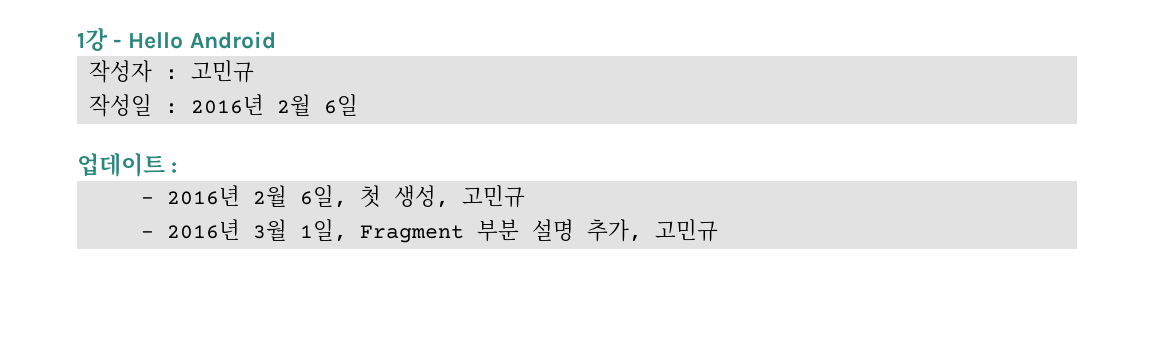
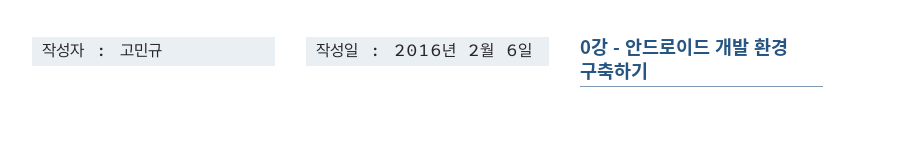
- 1강 - Hello Android
- 업데이트 :
- - 2016년 2월 6일, 첫 생성, 고민규
- - 2016년 3월 1일, Fragment 부분 설명 추가, 고민규
+ 0강 - 안드로이드 개발 환경 구축하기

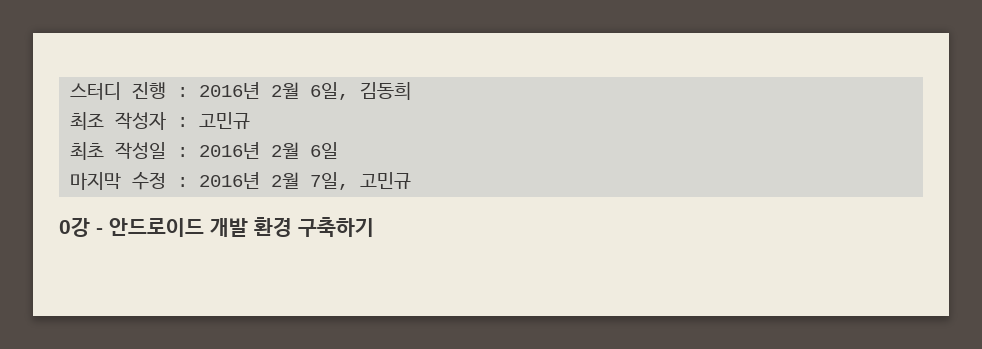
- 작성자 : 고민규
+ 스터디 진행 : 2016년 2월 6일, 김동희
+ 최조 작성자 : 고민규
- 작성일 : 2016년 2월 6일
+ 최초 작성일 : 2016년 2월 6일
+ 마지막 수정 : 2016년 2월 7일, 고민규

